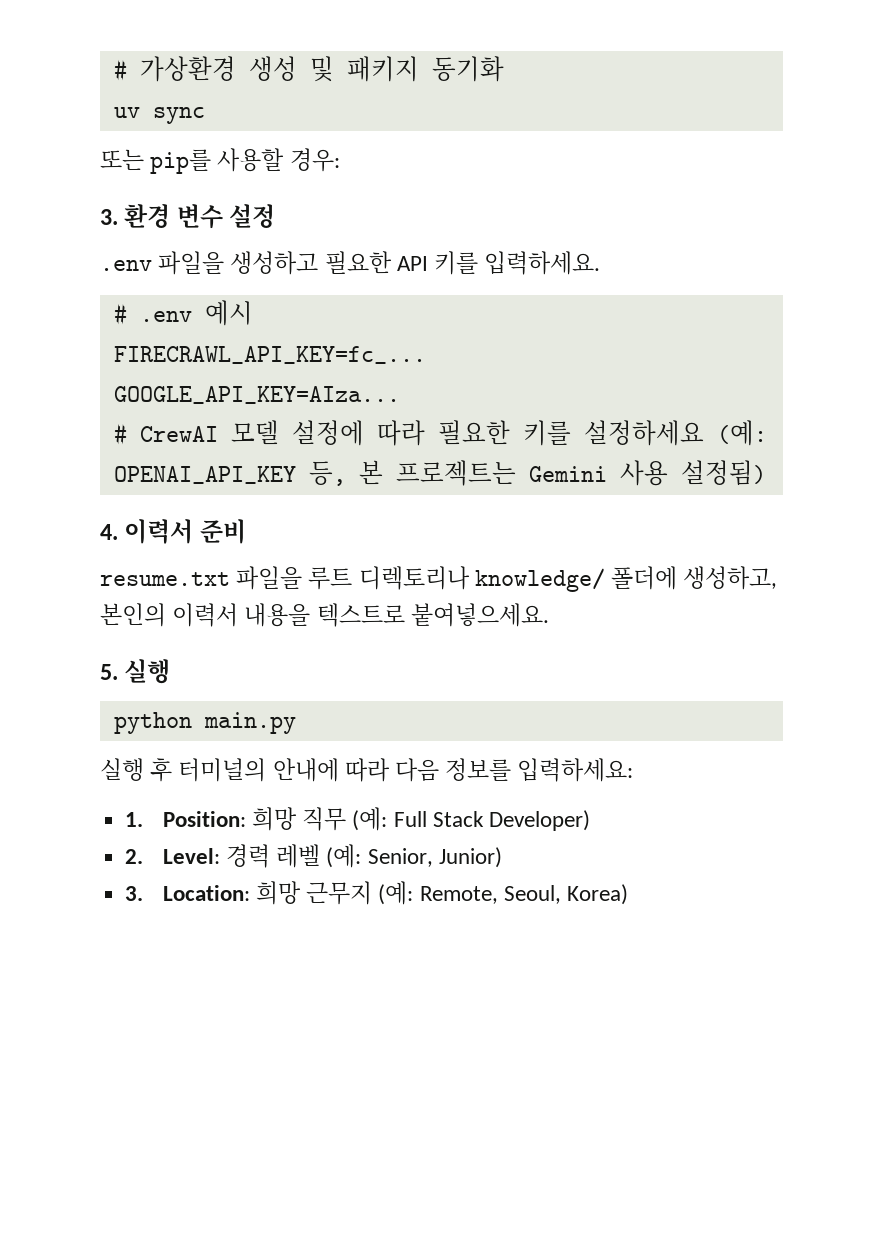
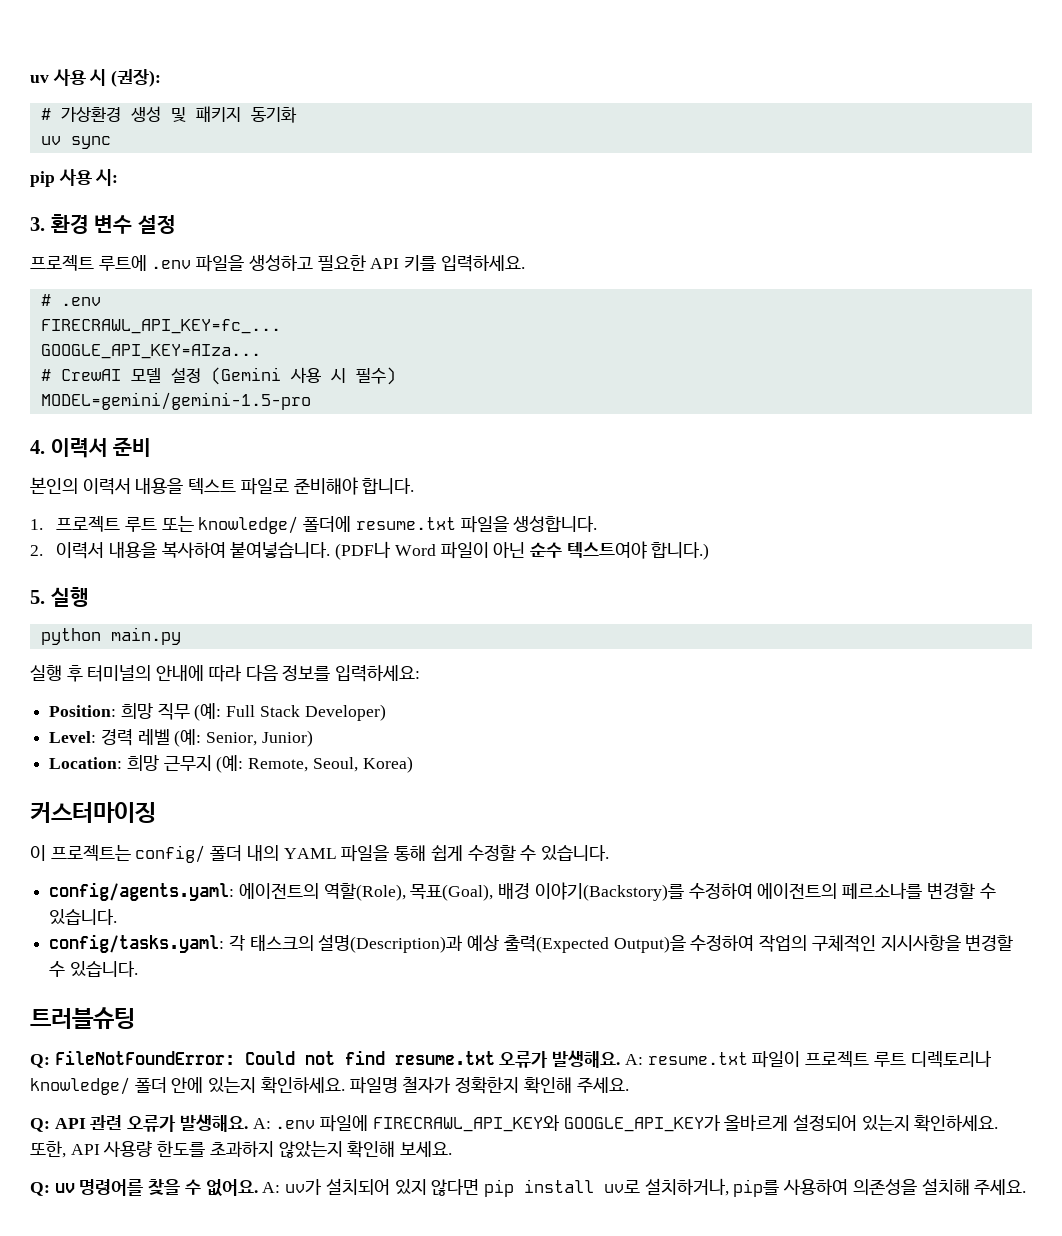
+ uv 사용 시 (권장):
- 또는 pip를 사용할 경우:
+ pip 사용 시:
- .env 파일을 생성하고 필요한 API 키를 입력하세요.
+ 프로젝트 루트에 .env 파일을 생성하고 필요한 API 키를 입력하세요.
- # .env 예시
+ # .env
- # CrewAI 모델 설정에 따라 필요한 키를 설정하세요 (예: OPENAI_API_KEY 등, 본 프로젝트는 Gemini 사용 설정됨)
+ # CrewAI 모델 설정 (Gemini 사용 시 필수)
+ MODEL=gemini/gemini-1.5-pro
  4. 이력서 준비
- resume.txt 파일을 루트 디렉토리나 knowledge/ 폴더에 생성하고, 본인의 이력서 내용을 텍스트로 붙여넣으세요.
+ 본인의 이력서 내용을 텍스트 파일로 준비해야 합니다.
+ 1. 프로젝트 루트 또는 knowledge/ 폴더에 resume.txt 파일을 생성합니다.
+ 2. 이력서 내용을 복사하여 붙여넣습니다. (PDF나 Word 파일이 아닌 순수 텍스트여야 합니다.)
- 1. Position: 희망 직무 (예: Full Stack Developer)
+ Position: 희망 직무 (예: Full Stack Developer)
- 2. Level: 경력 레벨 (예: Senior, Junior)
+ Level: 경력 레벨 (예: Senior, Junior)
- 3. Location: 희망 근무지 (예: Remote, Seoul, Korea)
+ Location: 희망 근무지 (예: Remote, Seoul, Korea)
+ 커스터마이징
+ 이 프로젝트는 config/ 폴더 내의 YAML 파일을 통해 쉽게 수정할 수 있습니다.
+ config/agents.yaml: 에이전트의 역할(Role), 목표(Goal), 배경 이야기(Backstory)를 수정하여 에이전트의 페르소나를 변경할 수 있습니다.
+ config/tasks.yaml: 각 태스크의 설명(Description)과 예상 출력(Expected Output)을 수정하여 작업의 구체적인 지시사항을 변경할 수 있습니다.
+ 트러블슈팅
+ Q: FileNotFoundError: Could not find resume.txt 오류가 발생해요. A: resume.txt 파일이 프로젝트 루트 디렉토리나 knowledge/ 폴더 안에 있는지 확인하세요. 파일명 철자가 정확한지 확인해 주세요.
+ Q: API 관련 오류가 발생해요. A: .env 파일에 FIRECRAWL_API_KEY와 GOOGLE_API_KEY가 올바르게 설정되어 있는지 확인하세요. 또한, API 사용량 한도를 초과하지 않았는지 확인해 보세요.
+ Q: uv 명령어를 찾을 수 없어요. A: uv가 설치되어 있지 않다면 pip install uv로 설치하거나, pip를 사용하여 의존성을 설치해 주세요.

